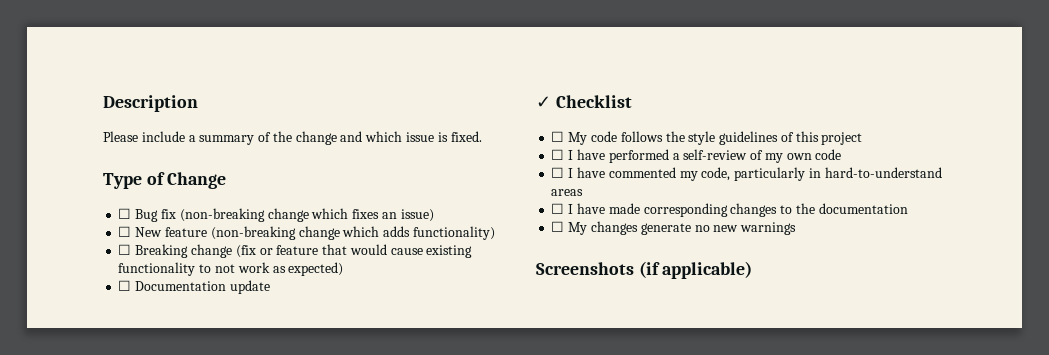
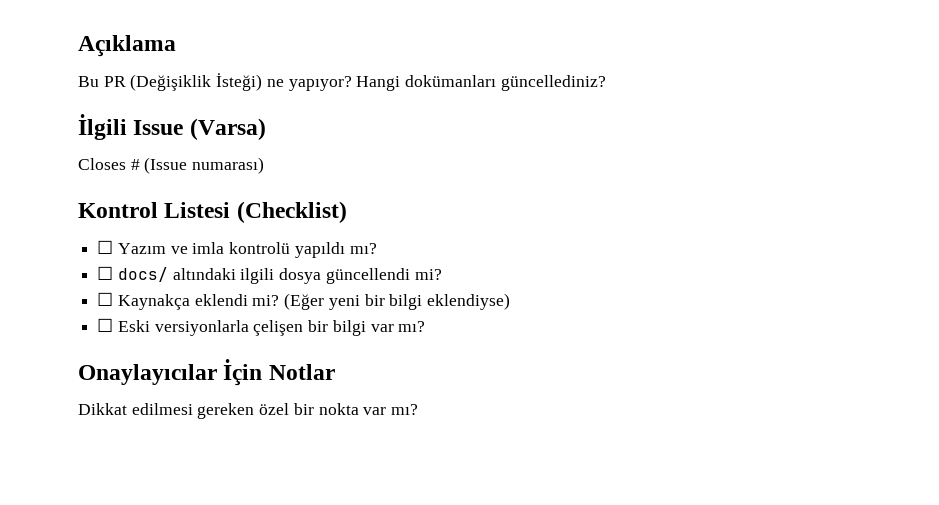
- Description
- Please include a summary of the change and which issue is fixed.
- Type of Change
- ☐ Bug fix (non-breaking change which fixes an issue)
- ☐ New feature (non-breaking change which adds functionality)
- ☐ Breaking change (fix or feature that would cause existing functionality to not work as expected)
- ☐ Documentation update
- ✓ Checklist
- ☐ My code follows the style guidelines of this project
- ☐ I have performed a self-review of my own code
- ☐ I have commented my code, particularly in hard-to-understand areas
- ☐ I have made corresponding changes to the documentation
- ☐ My changes generate no new warnings
- Screenshots (if applicable)
+ Açıklama
+ Bu PR (Değişiklik İsteği) ne yapıyor? Hangi dokümanları güncellediniz?
+ İlgili Issue (Varsa)
+ Closes # (Issue numarası)
+ Kontrol Listesi (Checklist)
+ ☐ Yazım ve imla kontrolü yapıldı mı?
+ ☐ docs/ altındaki ilgili dosya güncellendi mi?
+ ☐ Kaynakça eklendi mi? (Eğer yeni bir bilgi eklendiyse)
+ ☐ Eski versiyonlarla çelişen bir bilgi var mı?
+ Onaylayıcılar İçin Notlar
+ Dikkat edilmesi gereken özel bir nokta var mı?

